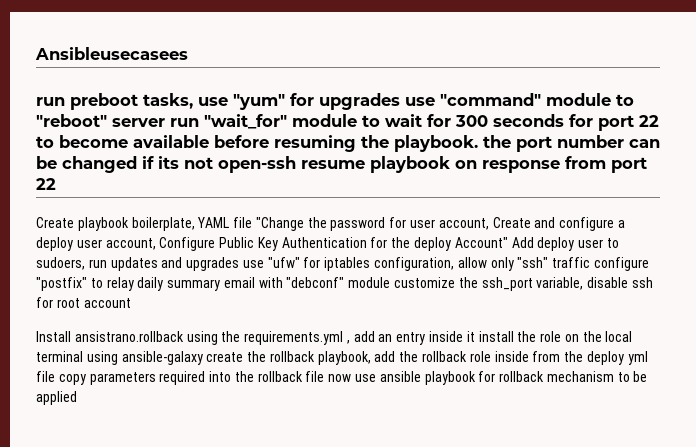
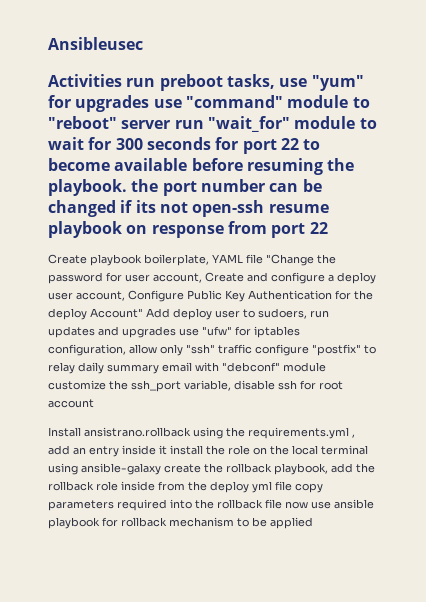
- Ansibleusecasees
- run preboot tasks, use "yum" for upgrades use "command" module to "reboot" server run "wait_for" module to wait for 300 seconds for port 22 to become available before resuming the playbook. the port number can be changed if its not open-ssh resume playbook on response from port 22
+ Ansibleusec
+ Activities run preboot tasks, use "yum" for upgrades use "command" module to "reboot" server run "wait_for" module to wait for 300 seconds for port 22 to become available before resuming the playbook. the port number can be changed if its not open-ssh resume playbook on response from port 22

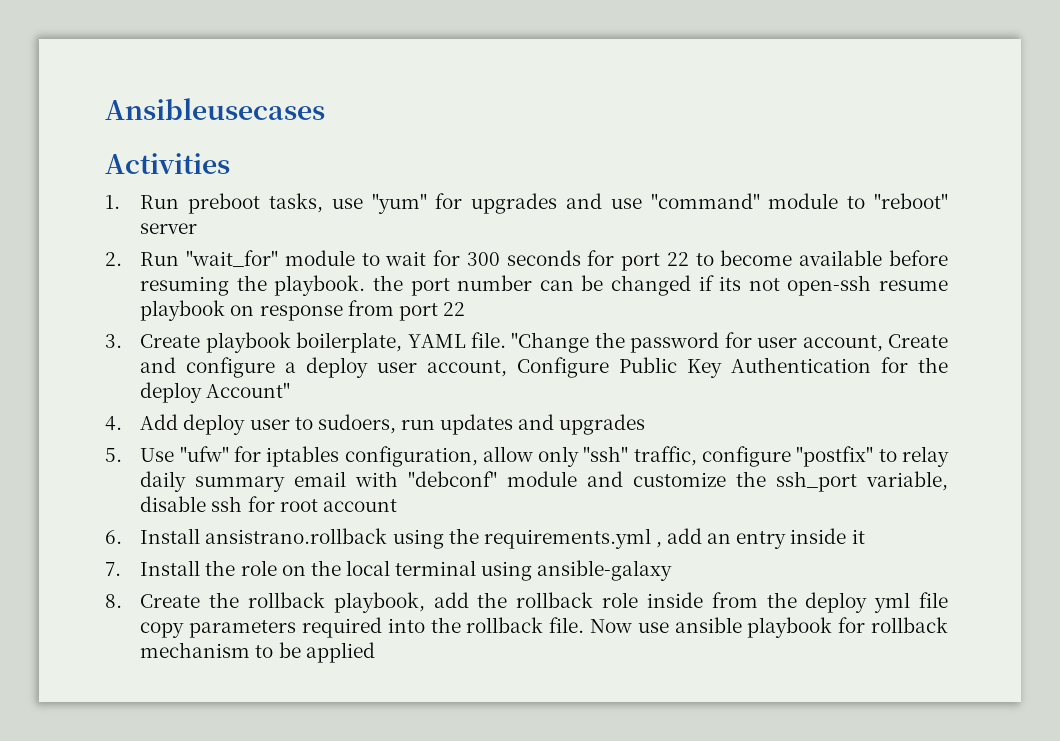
- Ansibleusec
+ Ansibleusecases
- Activities run preboot tasks, use "yum" for upgrades use "command" module to "reboot" server run "wait_for" module to wait for 300 seconds for port 22 to become available before resuming the playbook. the port number can be changed if its not open-ssh resume playbook on response from port 22
+ Activities
+ 1. Run preboot tasks, use "yum" for upgrades and use "command" module to "reboot" server
+ 2. Run "wait_for" module to wait for 300 seconds for port 22 to become available before resuming the playbook. the port number can be changed if its not open-ssh resume playbook on response from port 22
- Create playbook boilerplate, YAML file "Change the password for user account, Create and configure a deploy user account, Configure Public Key Authentication for the deploy Account" Add deploy user to sudoers, run updates and upgrades use "ufw" for iptables configuration, allow only "ssh" traffic configure "postfix" to relay daily summary email with "debconf" module customize the ssh_port variable, disable ssh for root account
+ 3. Create playbook boilerplate, YAML file. "Change the password for user account, Create and configure a deploy user account, Configure Public Key Authentication for the deploy Account"
+ 4. Add deploy user to sudoers, run updates and upgrades
+ 5. Use "ufw" for iptables configuration, allow only "ssh" traffic, configure "postfix" to relay daily summary email with "debconf" module and customize the ssh_port variable, disable ssh for root account
- Install ansistrano.rollback using the requirements.yml , add an entry inside it install the role on the local terminal using ansible-galaxy create the rollback playbook, add the rollback role inside from the deploy yml file copy parameters required into the rollback file now use ansible playbook for rollback mechanism to be applied
+ 6. Install ansistrano.rollback using the requirements.yml , add an entry inside it
+ 7. Install the role on the local terminal using ansible-galaxy
+ 8. Create the rollback playbook, add the rollback role inside from the deploy yml file copy parameters required into the rollback file. Now use ansible playbook for rollback mechanism to be applied

